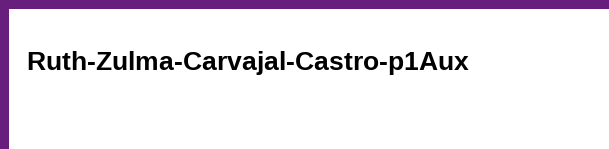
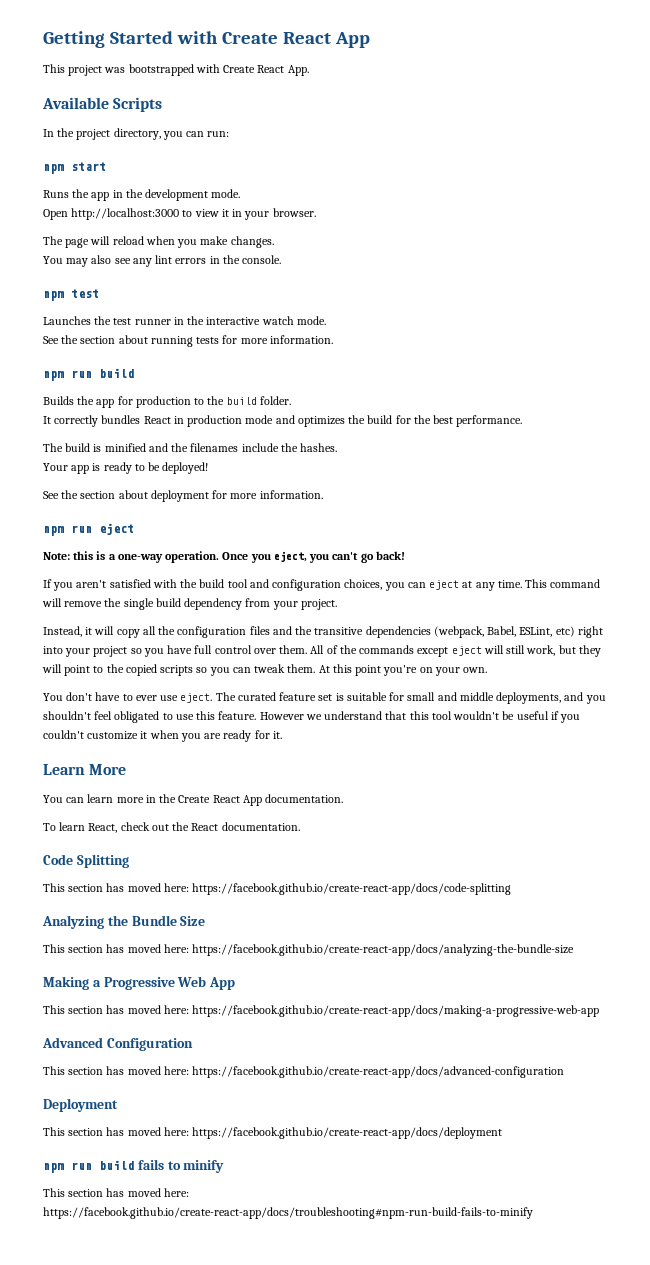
- Ruth-Zulma-Carvajal-Castro-p1Aux
+ Getting Started with Create React App
+ This project was bootstrapped with Create React App.
+ Available Scripts
+ In the project directory, you can run:
+ npm start
+ Runs the app in the development mode.
+ Open http://localhost:3000 to view it in your browser.
+ The page will reload when you make changes.
+ You may also see any lint errors in the console.
+ npm test
+ Launches the test runner in the interactive watch mode.
+ See the section about running tests for more information.
+ npm run build
+ Builds the app for production to the build folder.
+ It correctly bundles React in production mode and optimizes the build for the best performance.
+ The build is minified and the filenames include the hashes.
+ Your app is ready to be deployed!
+ See the section about deployment for more information.
+ npm run eject
+ Note: this is a one-way operation. Once you eject, you can't go back!
+ If you aren't satisfied with the build tool and configuration choices, you can eject at any time. This command will remove the single build dependency from your project.
+ Instead, it will copy all the configuration files and the transitive dependencies (webpack, Babel, ESLint, etc) right into your project so you have full control over them. All of the commands except eject will still work, but they will point to the copied scripts so you can tweak them. At this point you're on your own.
+ You don't have to ever use eject. The curated feature set is suitable for small and middle deployments, and you shouldn't feel obligated to use this feature. However we understand that this tool wouldn't be useful if you couldn't customize it when you are ready for it.
+ Learn More
+ You can learn more in the Create React App documentation.
+ To learn React, check out the React documentation.
+ Code Splitting
+ This section has moved here: https://facebook.github.io/create-react-app/docs/code-splitting
+ Analyzing the Bundle Size
+ This section has moved here: https://facebook.github.io/create-react-app/docs/analyzing-the-bundle-size
+ Making a Progressive Web App
+ This section has moved here: https://facebook.github.io/create-react-app/docs/making-a-progressive-web-app
+ Advanced Configuration
+ This section has moved here: https://facebook.github.io/create-react-app/docs/advanced-configuration
+ Deployment
+ This section has moved here: https://facebook.github.io/create-react-app/docs/deployment
+ npm run build fails to minify
+ This section has moved here: https://facebook.github.io/create-react-app/docs/troubleshooting#npm-run-build-fails-to-minify

